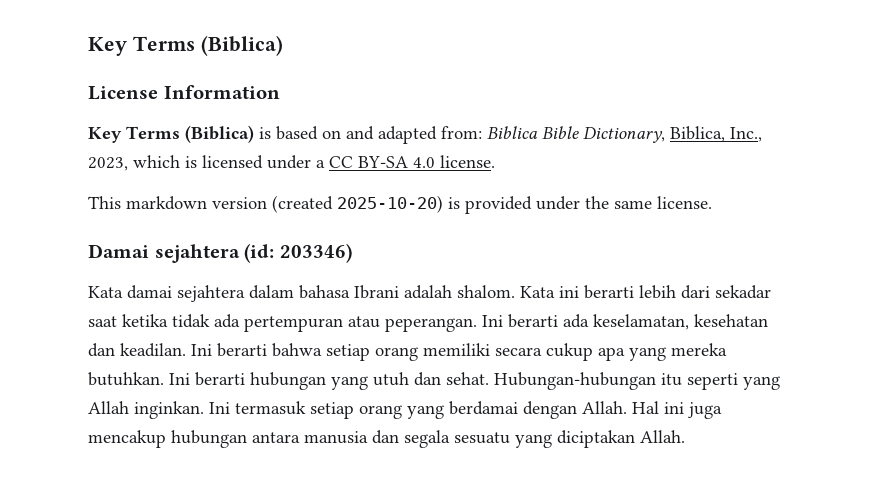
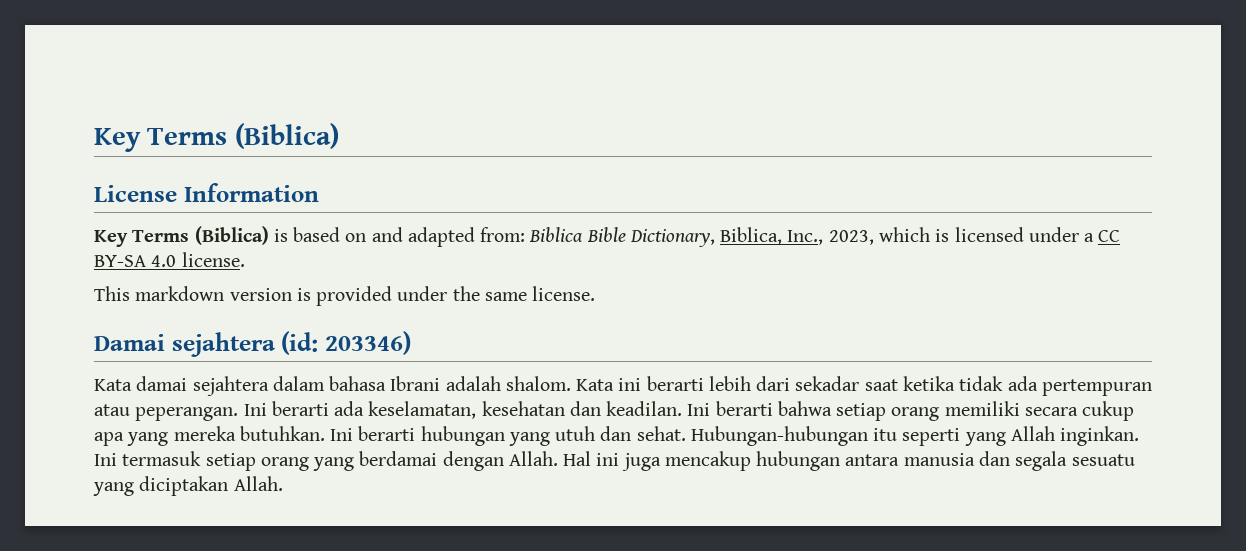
- This markdown version (created 2025-10-20) is provided under the same license.
+ This markdown version is provided under the same license.

